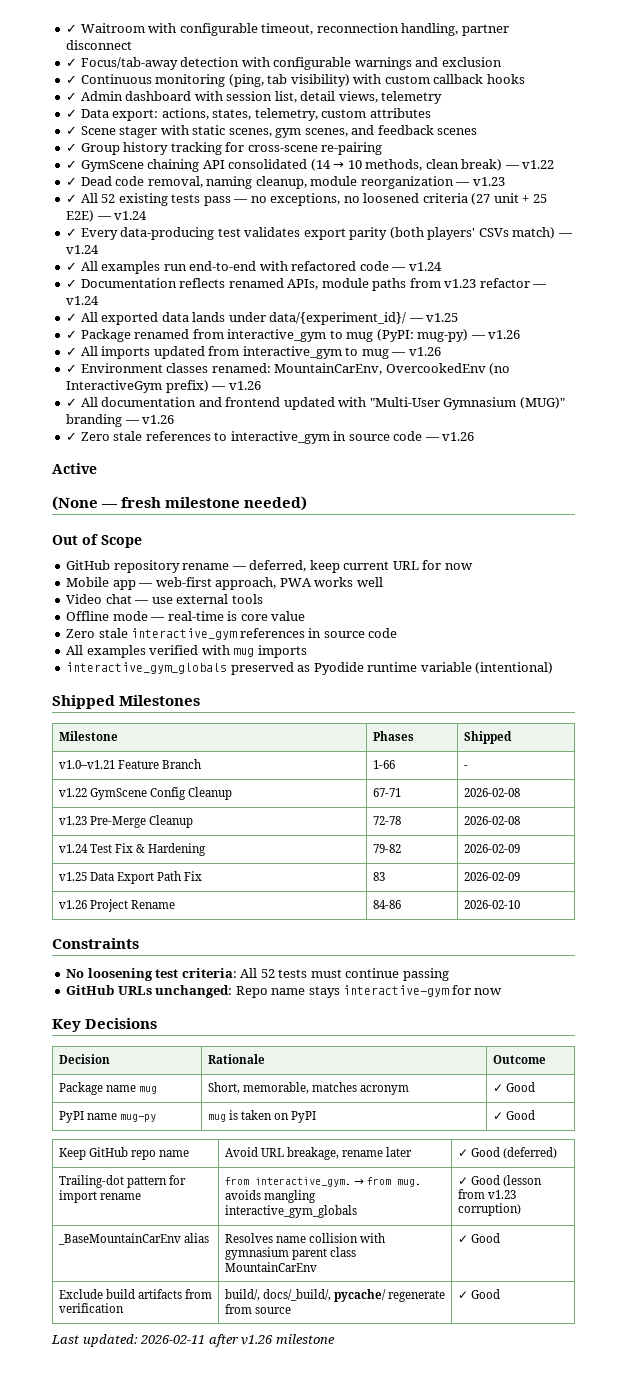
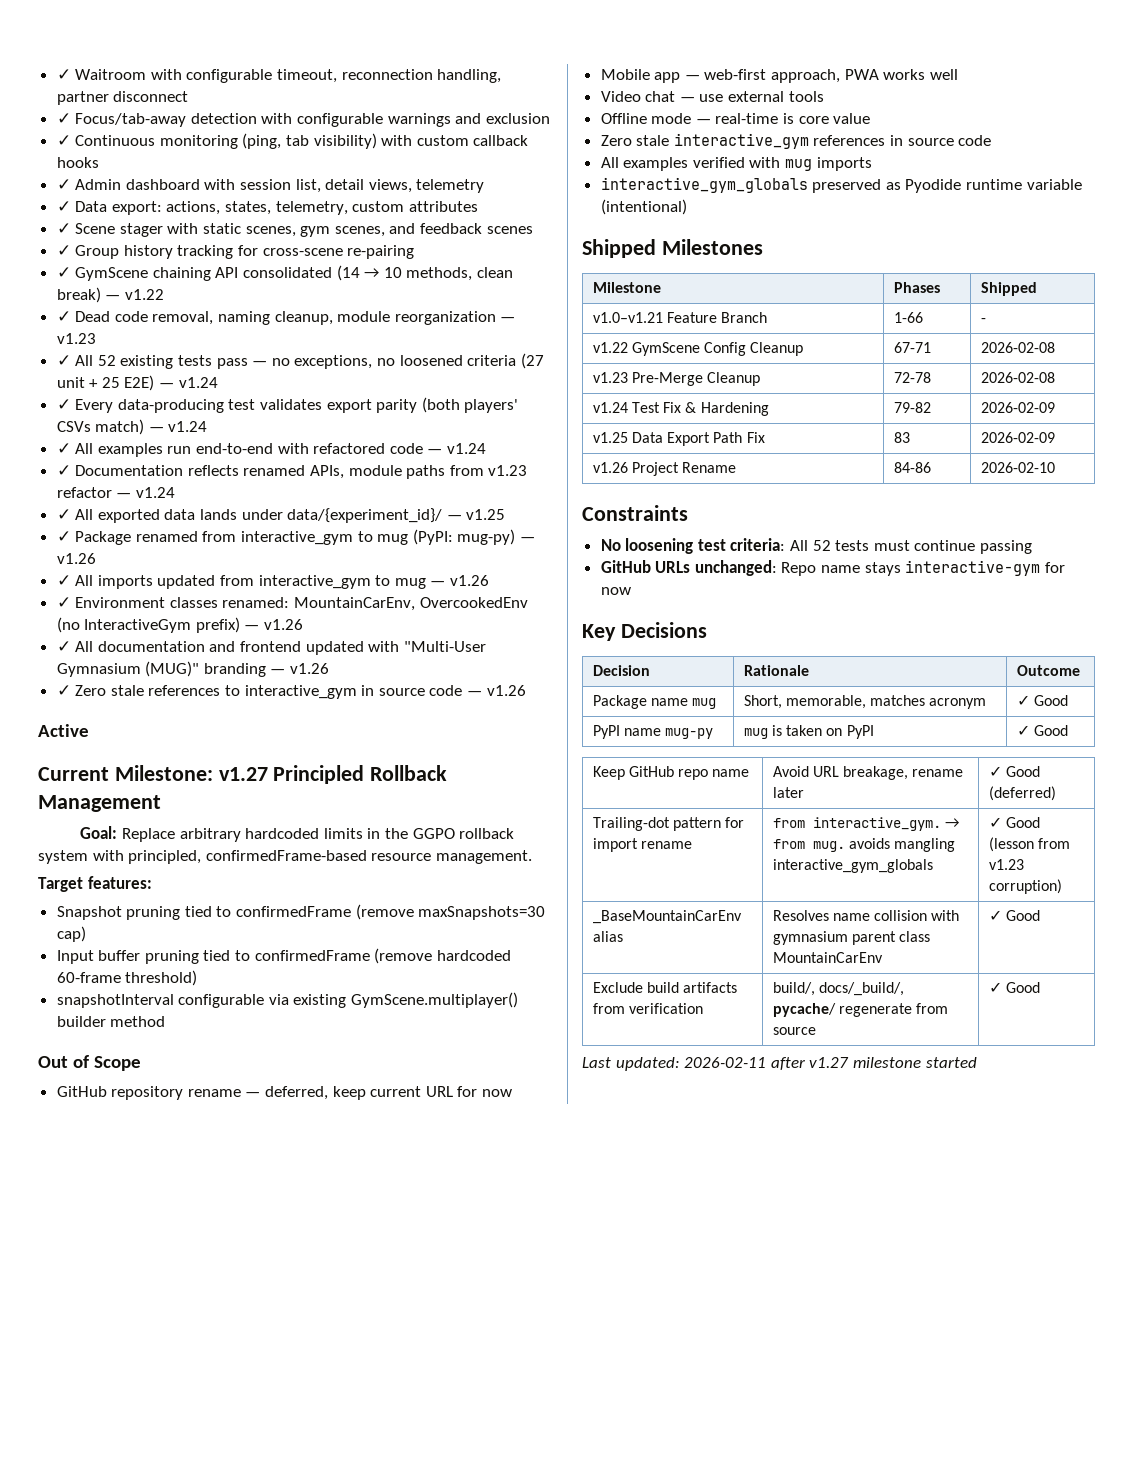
- (None — fresh milestone needed)
+ Current Milestone: v1.27 Principled Rollback Management
+ Goal: Replace arbitrary hardcoded limits in the GGPO rollback system with principled, confirmedFrame-based resource management.
+ Target features:
+ Snapshot pruning tied to confirmedFrame (remove maxSnapshots=30 cap)
+ Input buffer pruning tied to confirmedFrame (remove hardcoded 60-frame threshold)
+ snapshotInterval configurable via existing GymScene.multiplayer() builder method
- Last updated: 2026-02-11 after v1.26 milestone
+ Last updated: 2026-02-11 after v1.27 milestone started

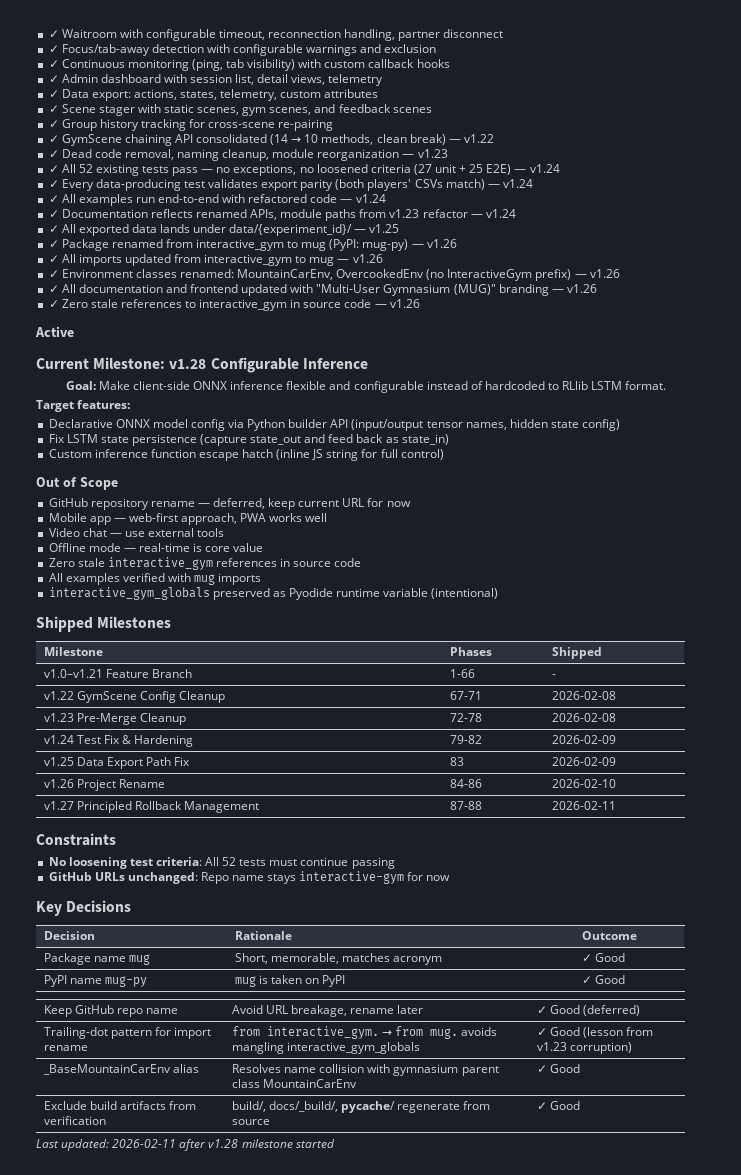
- Current Milestone: v1.27 Principled Rollback Management
- Goal: Replace arbitrary hardcoded limits in the GGPO rollback system with principled, confirmedFrame-based resource management.
+ Current Milestone: v1.28 Configurable Inference
+ Goal: Make client-side ONNX inference flexible and configurable instead of hardcoded to RLlib LSTM format.
  Target features:
- Snapshot pruning tied to confirmedFrame (remove maxSnapshots=30 cap)
- Input buffer pruning tied to confirmedFrame (remove hardcoded 60-frame threshold)
- snapshotInterval configurable via existing GymScene.multiplayer() builder method
+ Declarative ONNX model config via Python builder API (input/output tensor names, hidden state config)
+ Fix LSTM state persistence (capture state_out and feed back as state_in)
+ Custom inference function escape hatch (inline JS string for full control)
+ v1.27 Principled Rollback Management | 87-88 | 2026-02-11
- Last updated: 2026-02-11 after v1.27 milestone started
+ Last updated: 2026-02-11 after v1.28 milestone started

